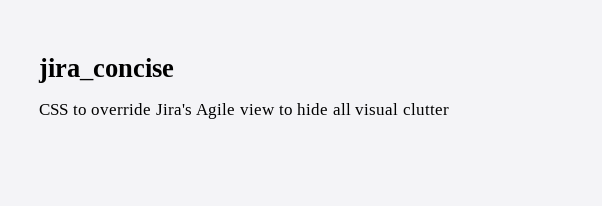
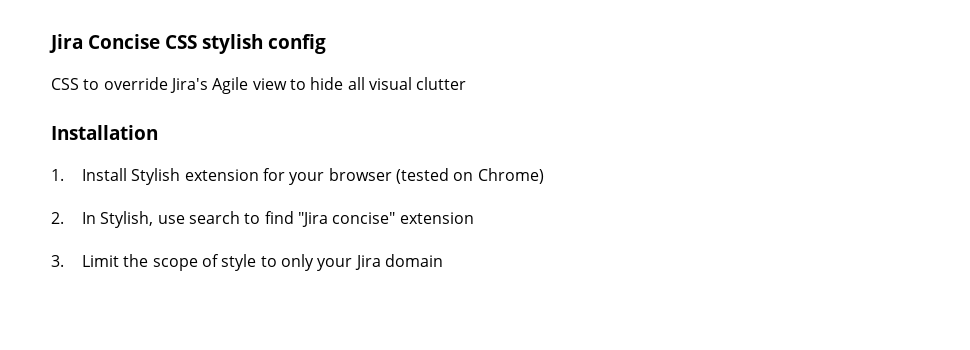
- jira_concise
+ Jira Concise CSS stylish config
+ Installation
+ 1. Install Stylish extension for your browser (tested on Chrome)
+ 2. In Stylish, use search to find "Jira concise" extension
+ 3. Limit the scope of style to only your Jira domain

